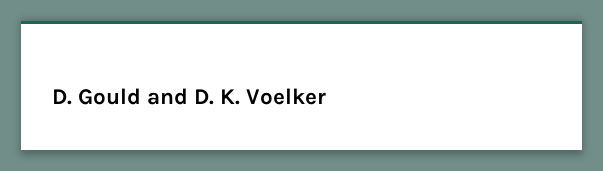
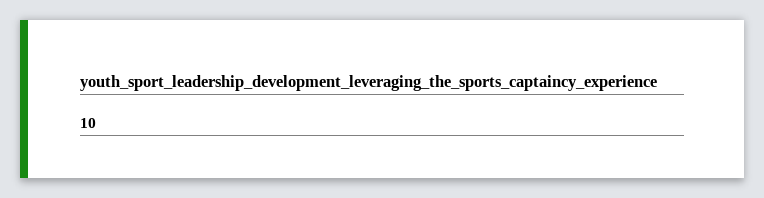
- D. Gould and D. K. Voelker
+ youth_sport_leadership_development_leveraging_the_sports_captaincy_experience
+ 10

